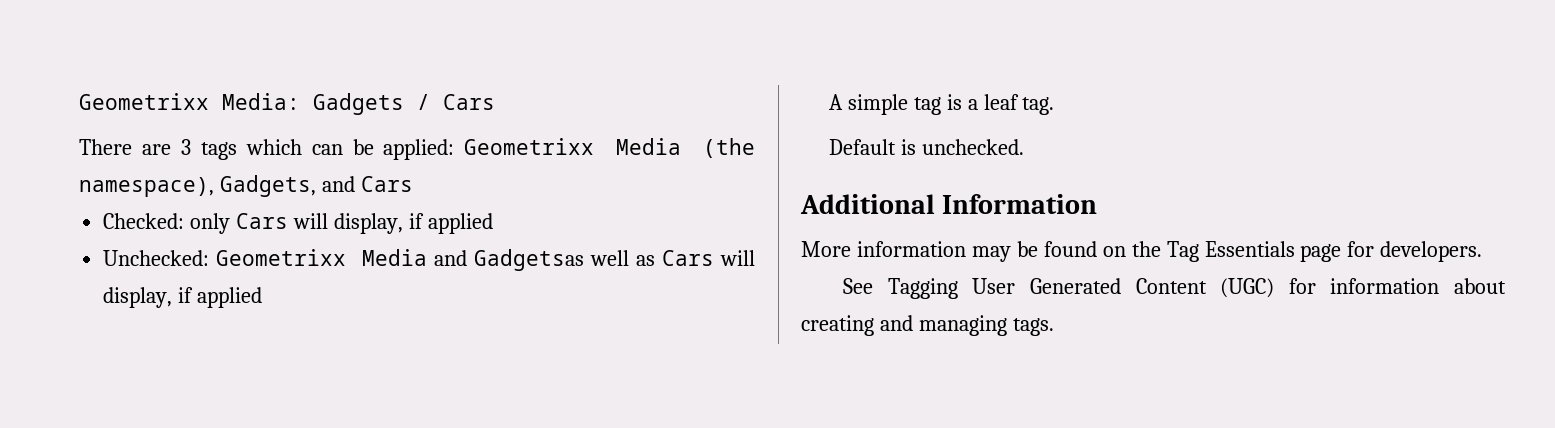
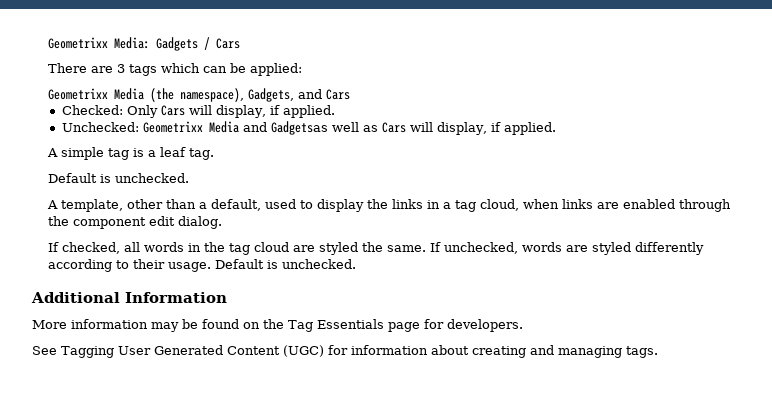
- There are 3 tags which can be applied: Geometrixx Media (the namespace), Gadgets, and Cars
+ There are 3 tags which can be applied:
+ Geometrixx Media (the namespace), Gadgets, and Cars
- Checked: only Cars will display, if applied
+ Checked: Only Cars will display, if applied.
- Unchecked: Geometrixx Media and Gadgetsas well as Cars will display, if applied
+ Unchecked: Geometrixx Media and Gadgetsas well as Cars will display, if applied.
+ A template, other than a default, used to display the links in a tag cloud, when links are enabled through the component edit dialog.
+ If checked, all words in the tag cloud are styled the same. If unchecked, words are styled differently according to their usage. Default is unchecked.

